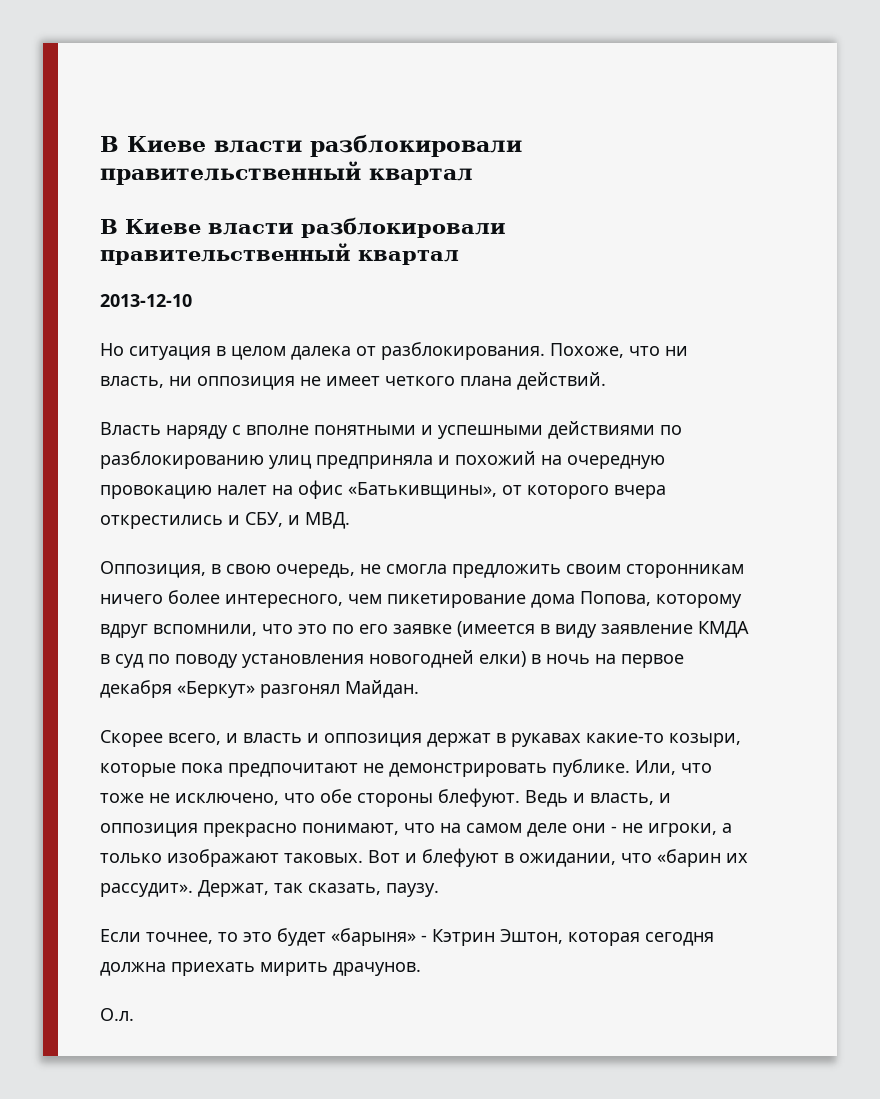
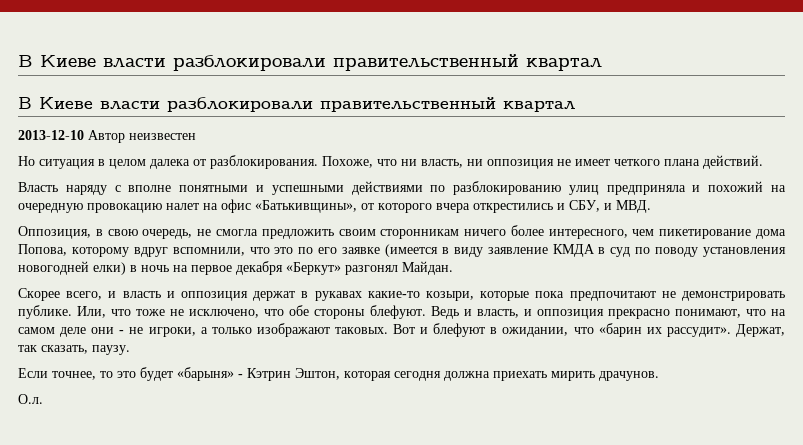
- 2013-12-10
+ 2013-12-10 Автор неизвестен

